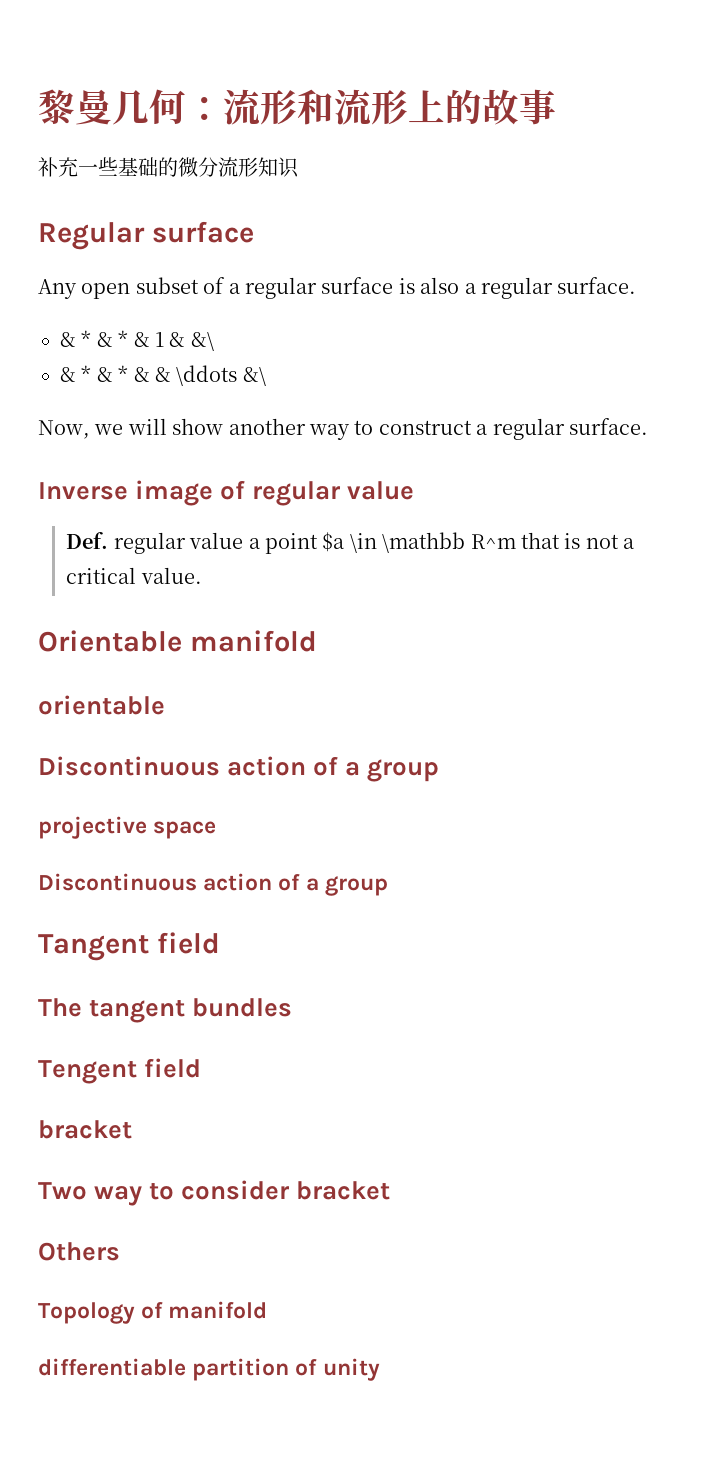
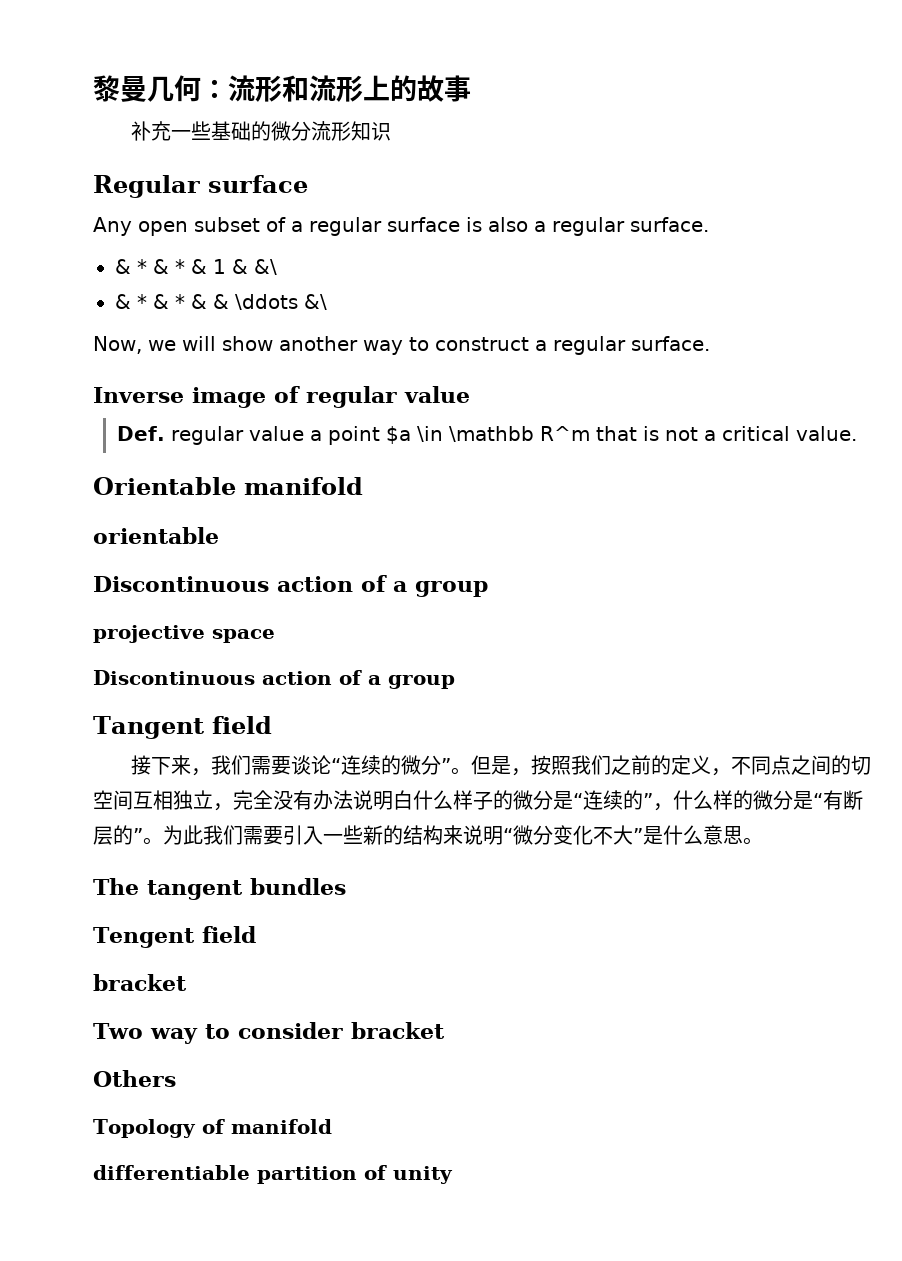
+ 接下来，我们需要谈论“连续的微分”。但是，按照我们之前的定义，不同点之间的切空间互相独立，完全没有办法说明白什么样子的微分是“连续的”，什么样的微分是“有断层的”。为此我们需要引入一些新的结构来说明“微分变化不大”是什么意思。

